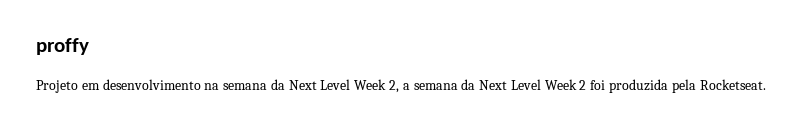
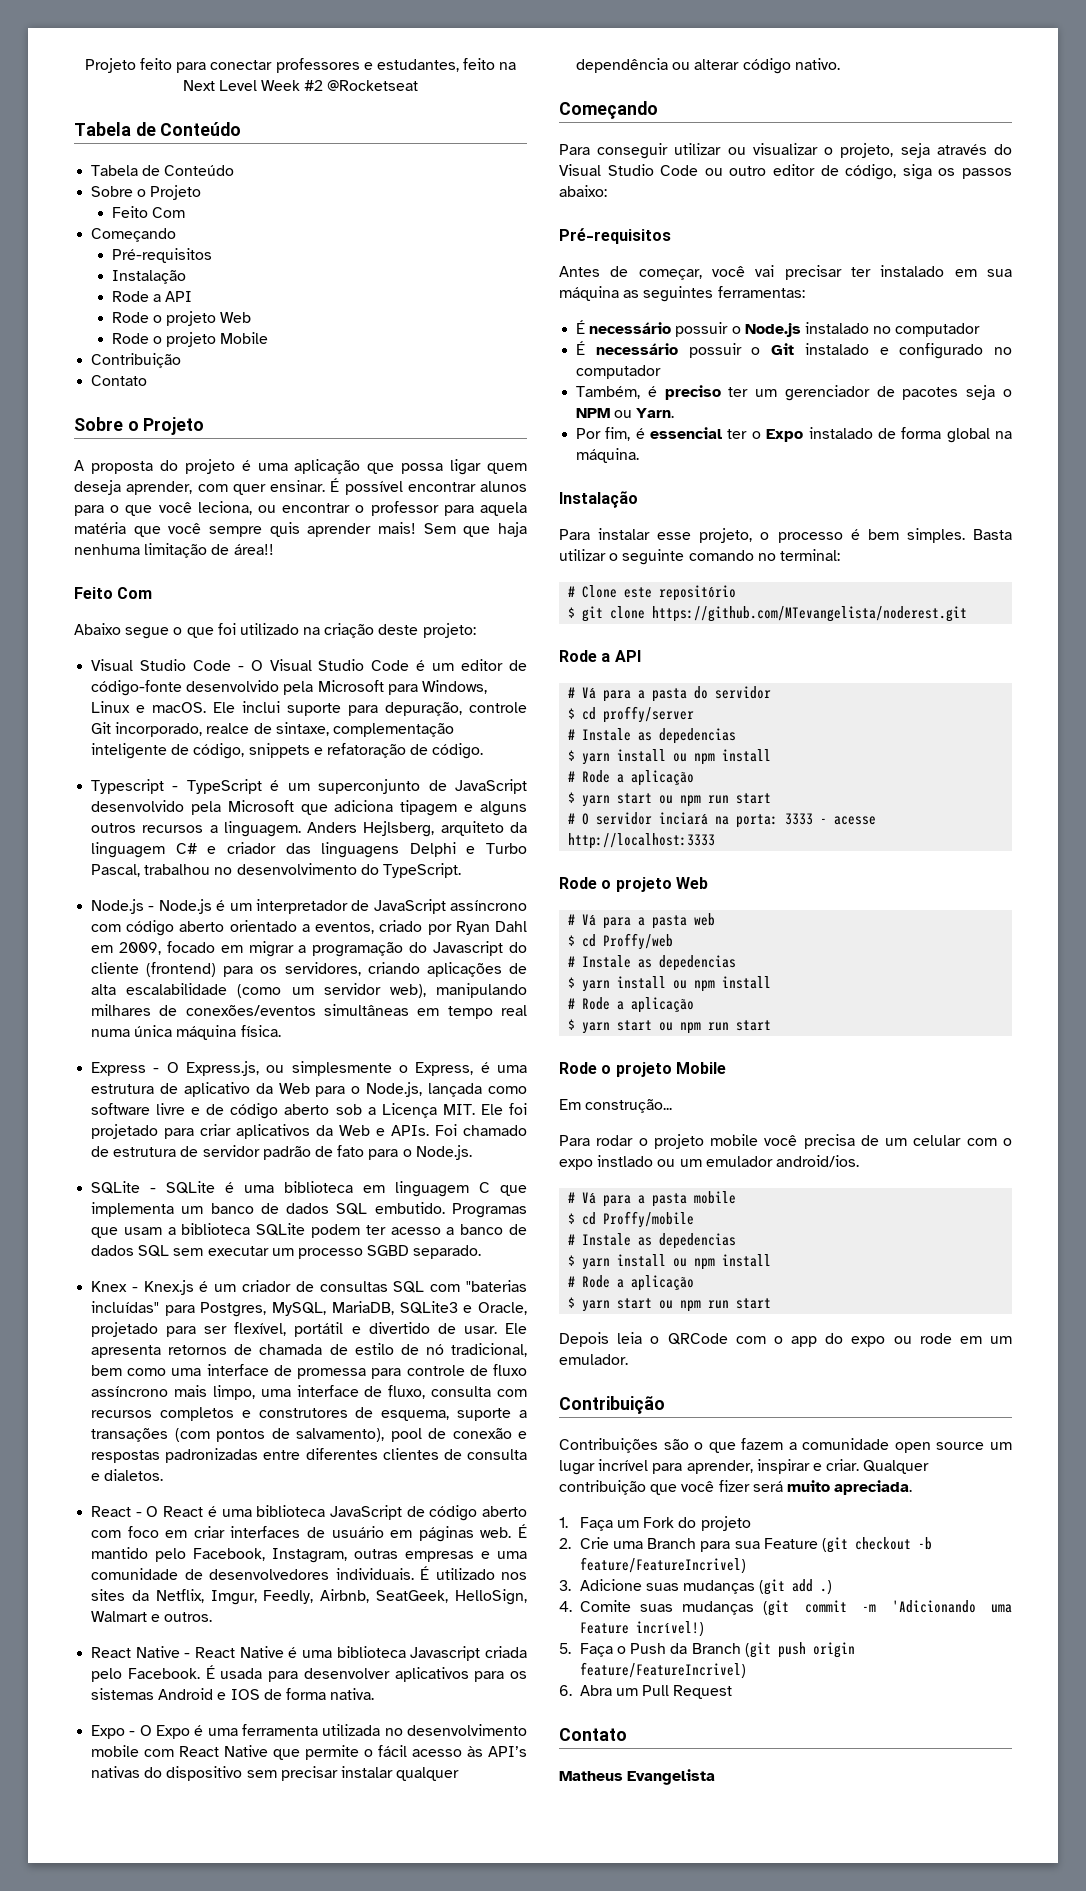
- proffy
- Projeto em desenvolvimento na semana da Next Level Week 2, a semana da Next Level Week 2 foi produzida pela Rocketseat.
+ Projeto feito para conectar professores e estudantes, feito na Next Level Week #2 @Rocketseat
+ Tabela de Conteúdo
+ Tabela de Conteúdo
+ Sobre o Projeto
+ Feito Com
+ Começando
+ Pré-requisitos
+ Instalação
+ Rode a API
+ Rode o projeto Web
+ Rode o projeto Mobile
+ Contribuição
+ Contato
+ Sobre o Projeto
+ A proposta do projeto é uma aplicação que possa ligar quem deseja aprender, com quer ensinar. É possível encontrar alunos para o que você leciona, ou encontrar o professor para aquela matéria que você sempre quis aprender mais! Sem que haja nenhuma limitação de área!!
+ Feito Com
+ Abaixo segue o que foi utilizado na criação deste projeto:
+ Visual Studio Code - O Visual Studio Code é um editor de código-fonte desenvolvido pela Microsoft para Windows, Linux e macOS. Ele inclui suporte para depuração, controle Git incorporado, realce de sintaxe, complementação inteligente de código, snippets e refatoração de código.
+ Typescript - TypeScript é um superconjunto de JavaScript desenvolvido pela Microsoft que adiciona tipagem e alguns outros recursos a linguagem. Anders Hejlsberg, arquiteto da linguagem C# e criador das linguagens Delphi e Turbo Pascal, trabalhou no desenvolvimento do TypeScript.
+ Node.js - Node.js é um interpretador de JavaScript assíncrono com código aberto orientado a eventos, criado por Ryan Dahl em 2009, focado em migrar a programação do Javascript do cliente (frontend) para os servidores, criando aplicações de alta escalabilidade (como um servidor web), manipulando milhares de conexões/eventos simultâneas em tempo real numa única máquina física.
+ Express - O Express.js, ou simplesmente o Express, é uma estrutura de aplicativo da Web para o Node.js, lançada como software livre e de código aberto sob a Licença MIT. Ele foi projetado para criar aplicativos da Web e APIs. Foi chamado de estrutura de servidor padrão de fato para o Node.js.
+ SQLite - SQLite é uma biblioteca em linguagem C que implementa um banco de dados SQL embutido. Programas que usam a biblioteca SQLite podem ter acesso a banco de dados SQL sem executar um processo SGBD separado.
+ Knex - Knex.js é um criador de consultas SQL com "baterias incluídas" para Postgres, MySQL, MariaDB, SQLite3 e Oracle, projetado para ser flexível, portátil e divertido de usar. Ele apresenta retornos de chamada de estilo de nó tradicional, bem como uma interface de promessa para controle de fluxo assíncrono mais limpo, uma interface de fluxo, consulta com recursos completos e construtores de esquema, suporte a transações (com pontos de salvamento), pool de conexão e respostas padronizadas entre diferentes clientes de consulta e dialetos.
+ React - O React é uma biblioteca JavaScript de código aberto com foco em criar interfaces de usuário em páginas web. É mantido pelo Facebook, Instagram, outras empresas e uma comunidade de desenvolvedores individuais. É utilizado nos sites da Netflix, Imgur, Feedly, Airbnb, SeatGeek, HelloSign, Walmart e outros.
+ React Native - React Native é uma biblioteca Javascript criada pelo Facebook. É usada para desenvolver aplicativos para os sistemas Android e IOS de forma nativa.
+ Expo - O Expo é uma ferramenta utilizada no desenvolvimento mobile com React Native que permite o fácil acesso às API’s nativas do dispositivo sem precisar instalar qualquer dependência ou alterar código nativo.
+ Começando
+ Para conseguir utilizar ou visualizar o projeto, seja através do Visual Studio Code ou outro editor de código, siga os passos abaixo:
+ Pré-requisitos
+ Antes de começar, você vai precisar ter instalado em sua máquina as seguintes ferramentas:
+ É necessário possuir o Node.js instalado no computador
+ É necessário possuir o Git instalado e configurado no computador
+ Também, é preciso ter um gerenciador de pacotes seja o NPM ou Yarn.
+ Por fim, é essencial ter o Expo instalado de forma global na máquina.
+ Instalação
+ Para instalar esse projeto, o processo é bem simples. Basta utilizar o seguinte comando no terminal:
+ # Clone este repositório
+ $ git clone https://github.com/MTevangelista/noderest.git
+ Rode a API
+ # Vá para a pasta do servidor
+ $ cd proffy/server
+ # Instale as depedencias
+ $ yarn install ou npm install
+ # Rode a aplicação
+ $ yarn start ou npm run start
+ # O servidor inciará na porta: 3333 - acesse http://localhost:3333
+ Rode o projeto Web
+ # Vá para a pasta web
+ $ cd Proffy/web
+ # Instale as depedencias
+ $ yarn install ou npm install
+ # Rode a aplicação
+ $ yarn start ou npm run start
+ Rode o projeto Mobile
+ Em construção...
+ Para rodar o projeto mobile você precisa de um celular com o expo instlado ou um emulador android/ios.
+ # Vá para a pasta mobile
+ $ cd Proffy/mobile
+ # Instale as depedencias
+ $ yarn install ou npm install
+ # Rode a aplicação
+ $ yarn start ou npm run start
+ Depois leia o QRCode com o app do expo ou rode em um emulador.
+ Contribuição
+ Contribuições são o que fazem a comunidade open source um lugar incrível para aprender, inspirar e criar. Qualquer contribuição que você fizer será muito apreciada.
+ 1. Faça um Fork do projeto
+ 2. Crie uma Branch para sua Feature (git checkout -b feature/FeatureIncrivel)
+ 3. Adicione suas mudanças (git add .)
+ 4. Comite suas mudanças (git commit -m 'Adicionando uma Feature incrível!)
+ 5. Faça o Push da Branch (git push origin feature/FeatureIncrivel)
+ 6. Abra um Pull Request
+ Contato
+ Matheus Evangelista

